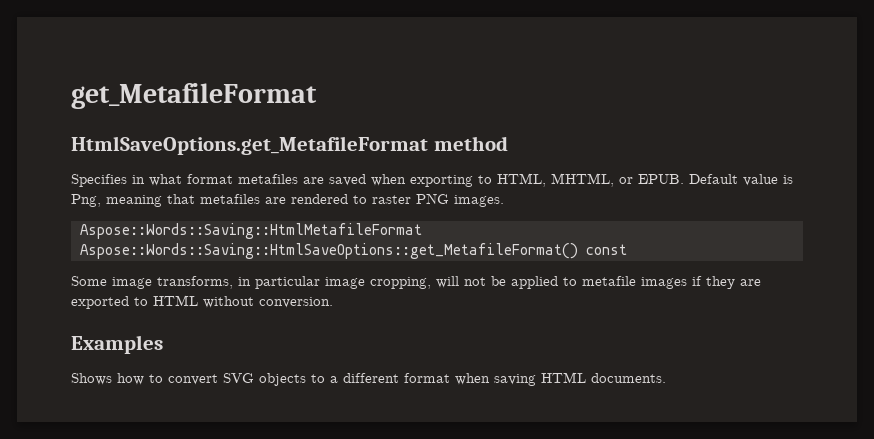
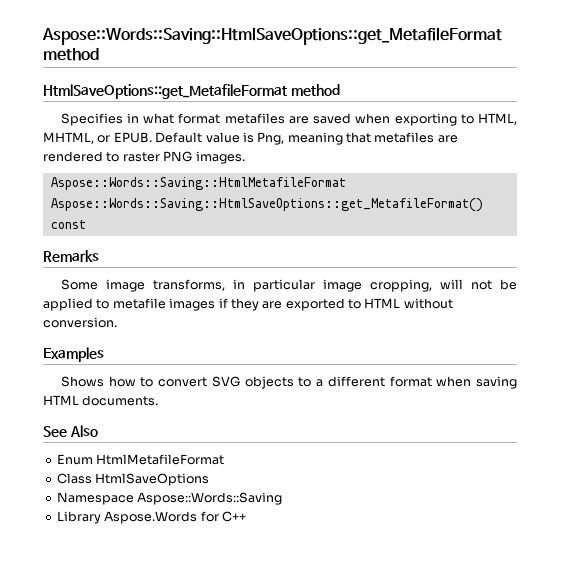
- get_MetafileFormat
- HtmlSaveOptions.get_MetafileFormat method
+ Aspose::Words::Saving::HtmlSaveOptions::get_MetafileFormat method
+ HtmlSaveOptions::get_MetafileFormat method
+ Remarks
+ See Also
+ Enum HtmlMetafileFormat
+ Class HtmlSaveOptions
+ Namespace Aspose::Words::Saving
+ Library Aspose.Words for C++

